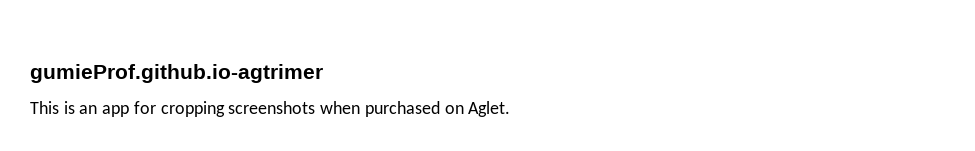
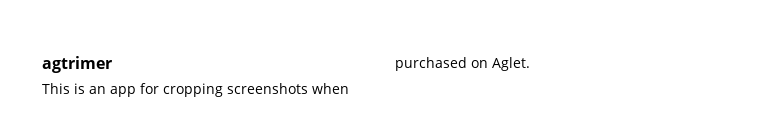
- gumieProf.github.io-agtrimer
+ agtrimer

